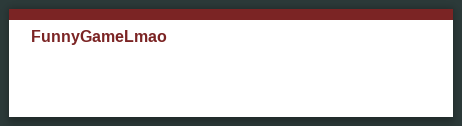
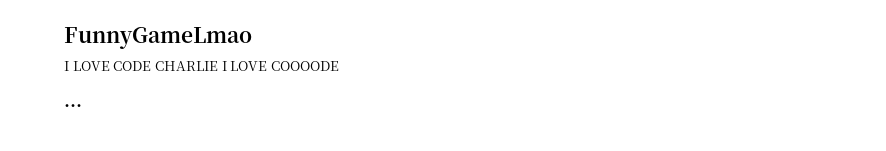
+ I LOVE CODE CHARLIE I LOVE COOOODE
+ ...

